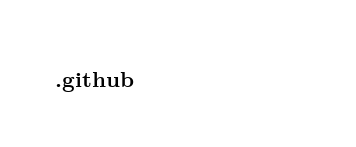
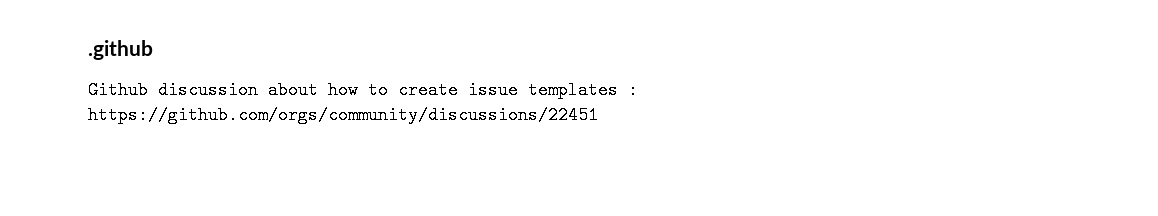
+ Github discussion about how to create issue templates : https://github.com/orgs/community/discussions/22451

